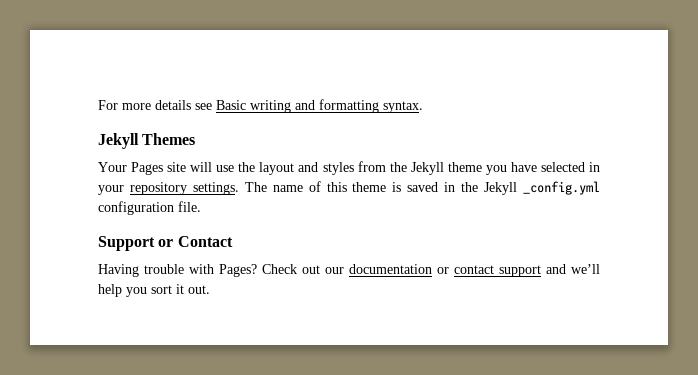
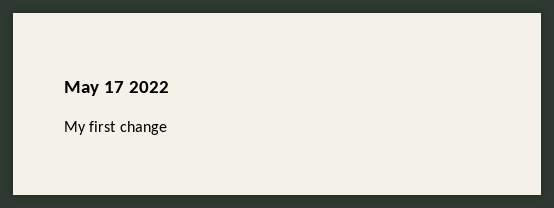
- For more details see Basic writing and formatting syntax.
- Jekyll Themes
- Your Pages site will use the layout and styles from the Jekyll theme you have selected in your repository settings. The name of this theme is saved in the Jekyll _config.yml configuration file.
- Support or Contact
- Having trouble with Pages? Check out our documentation or contact support and we’ll help you sort it out.
+ May 17 2022
+ My first change

